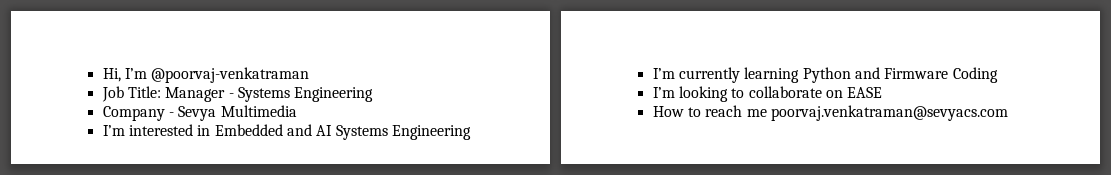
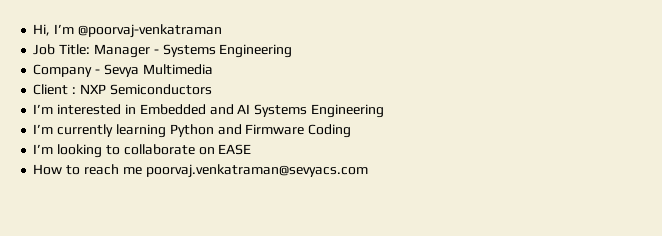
+ Client : NXP Semiconductors

